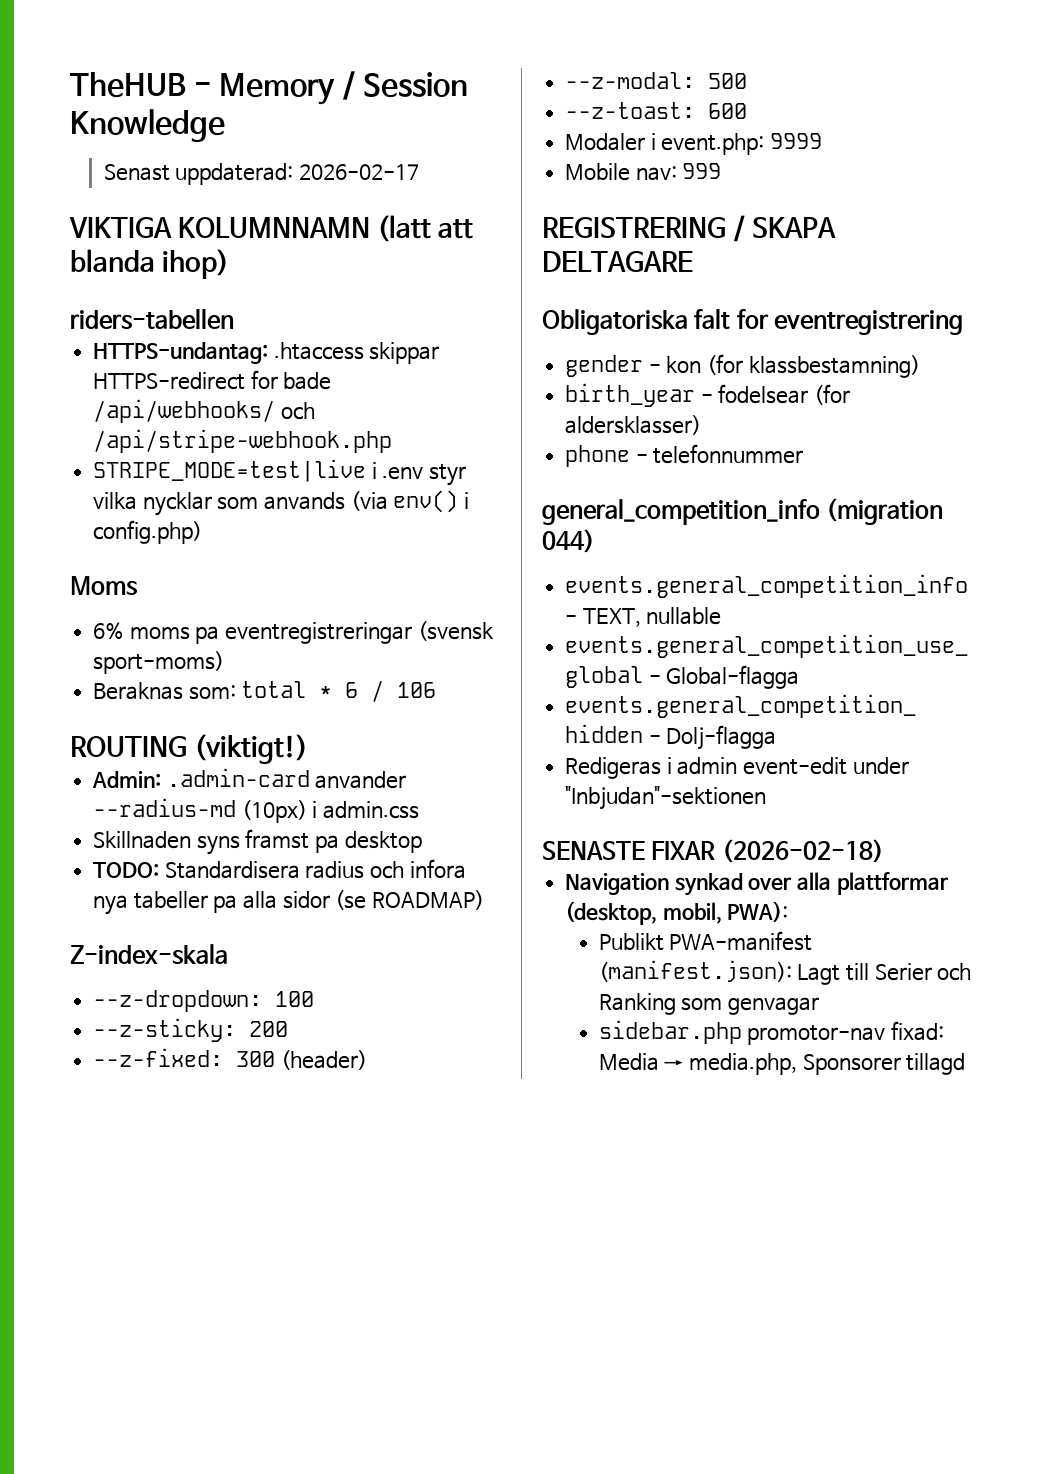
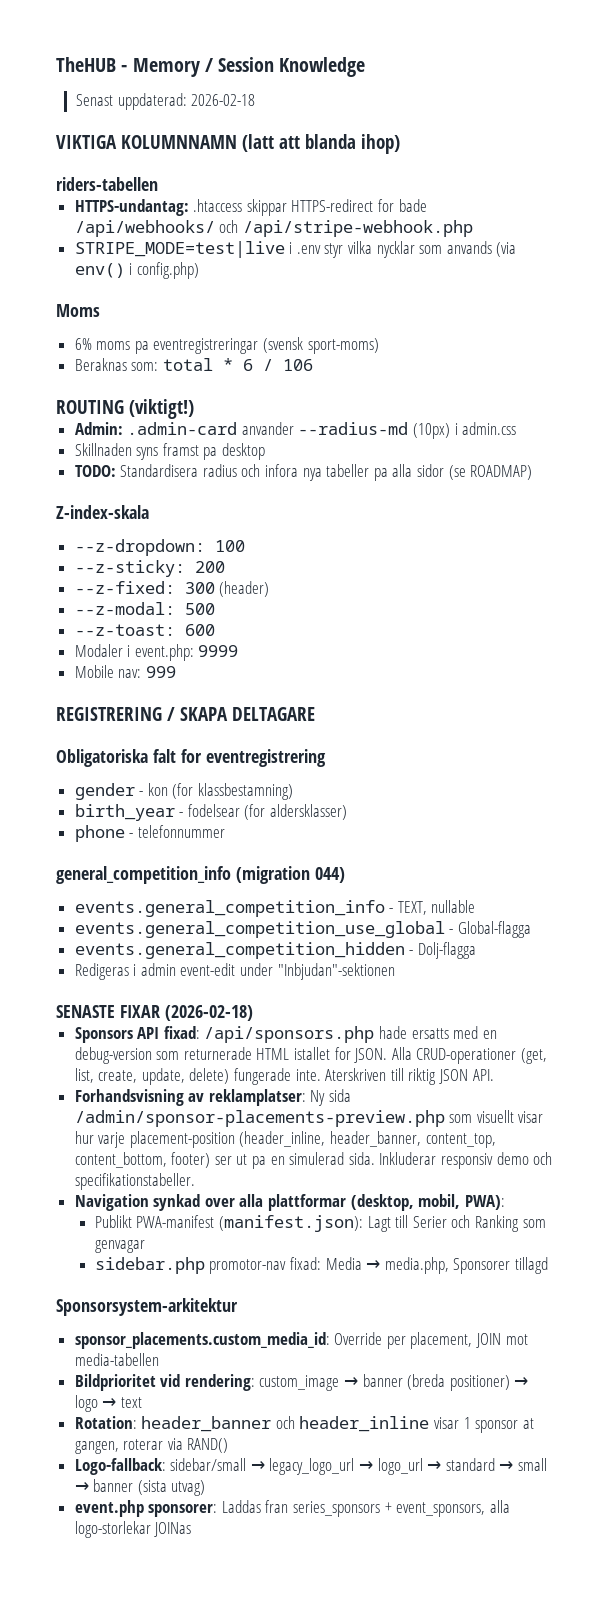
- Senast uppdaterad: 2026-02-17
+ Senast uppdaterad: 2026-02-18
+ Sponsors API fixad: /api/sponsors.php hade ersatts med en debug-version som returnerade HTML istallet for JSON. Alla CRUD-operationer (get, list, create, update, delete) fungerade inte. Aterskriven till riktig JSON API.
+ Forhandsvisning av reklamplatser: Ny sida /admin/sponsor-placements-preview.php som visuellt visar hur varje placement-position (header_inline, header_banner, content_top, content_bottom, footer) ser ut pa en simulerad sida. Inkluderar responsiv demo och specifikationstabeller.
+ Sponsorsystem-arkitektur
+ sponsor_placements.custom_media_id: Override per placement, JOIN mot media-tabellen
+ Bildprioritet vid rendering: custom_image → banner (breda positioner) → logo → text
+ Rotation: header_banner och header_inline visar 1 sponsor at gangen, roterar via RAND()
+ Logo-fallback: sidebar/small → legacy_logo_url → logo_url → standard → small → banner (sista utvag)
+ event.php sponsorer: Laddas fran series_sponsors + event_sponsors, alla logo-storlekar JOINas

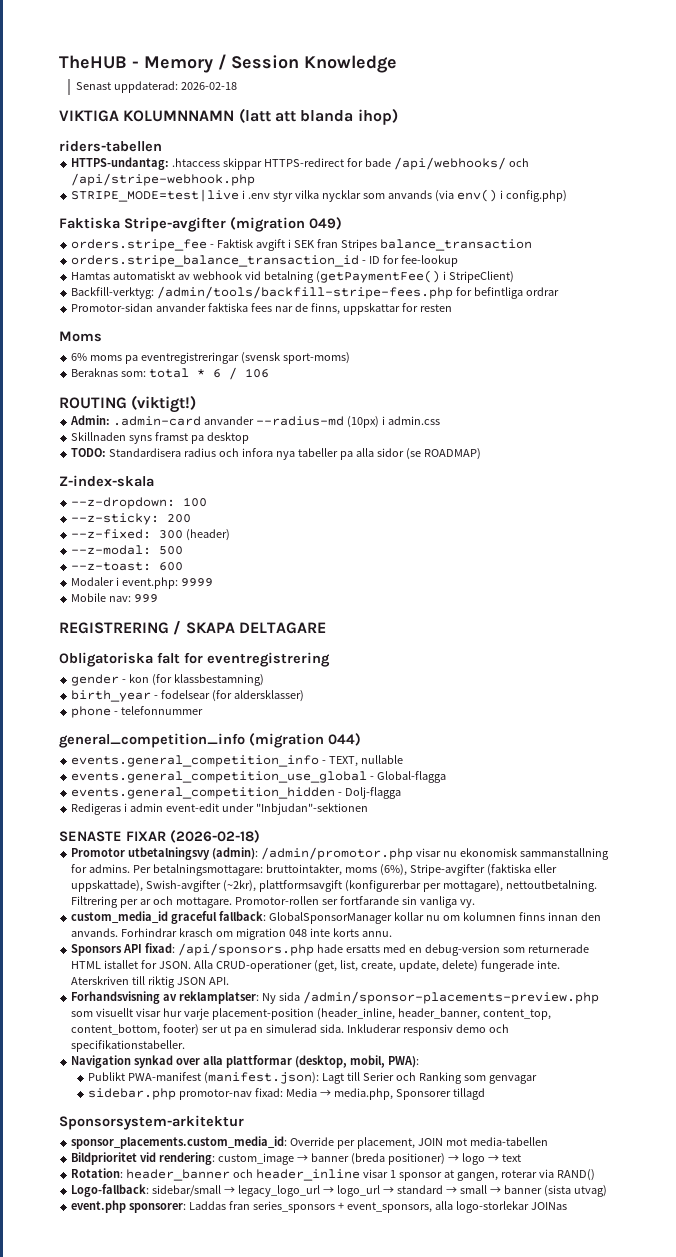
+ Faktiska Stripe-avgifter (migration 049)
+ orders.stripe_fee - Faktisk avgift i SEK fran Stripes balance_transaction
+ orders.stripe_balance_transaction_id - ID for fee-lookup
+ Hamtas automatiskt av webhook vid betalning (getPaymentFee() i StripeClient)
+ Backfill-verktyg: /admin/tools/backfill-stripe-fees.php for befintliga ordrar
+ Promotor-sidan anvander faktiska fees nar de finns, uppskattar for resten
+ Promotor utbetalningsvy (admin): /admin/promotor.php visar nu ekonomisk sammanstallning for admins. Per betalningsmottagare: bruttointakter, moms (6%), Stripe-avgifter (faktiska eller uppskattade), Swish-avgifter (~2kr), plattformsavgift (konfigurerbar per mottagare), nettoutbetalning. Filtrering per ar och mottagare. Promotor-rollen ser fortfarande sin vanliga vy.
+ custom_media_id graceful fallback: GlobalSponsorManager kollar nu om kolumnen finns innan den anvands. Forhindrar krasch om migration 048 inte korts annu.

